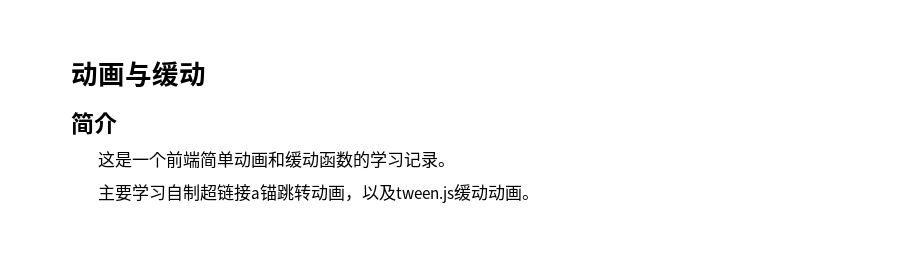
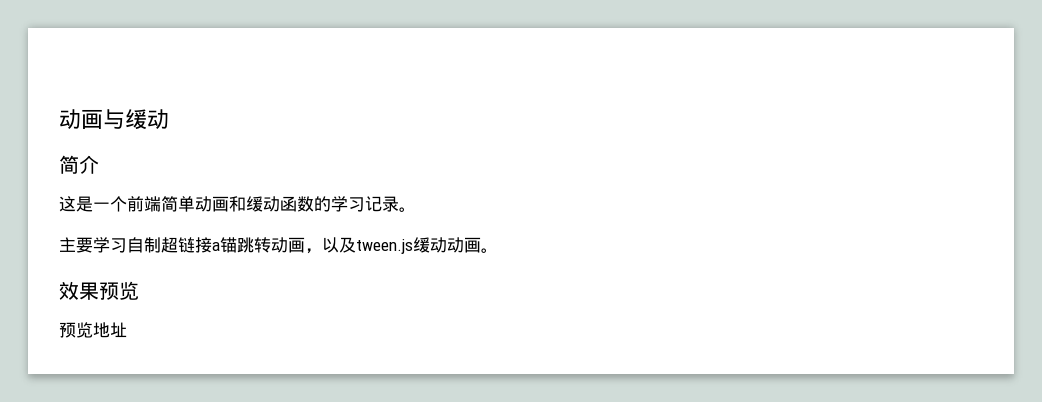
+ 效果预览
+ 预览地址

